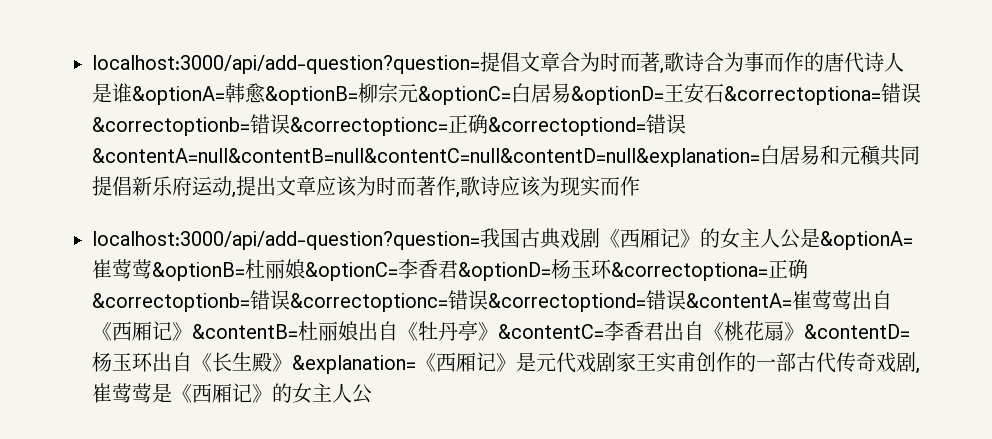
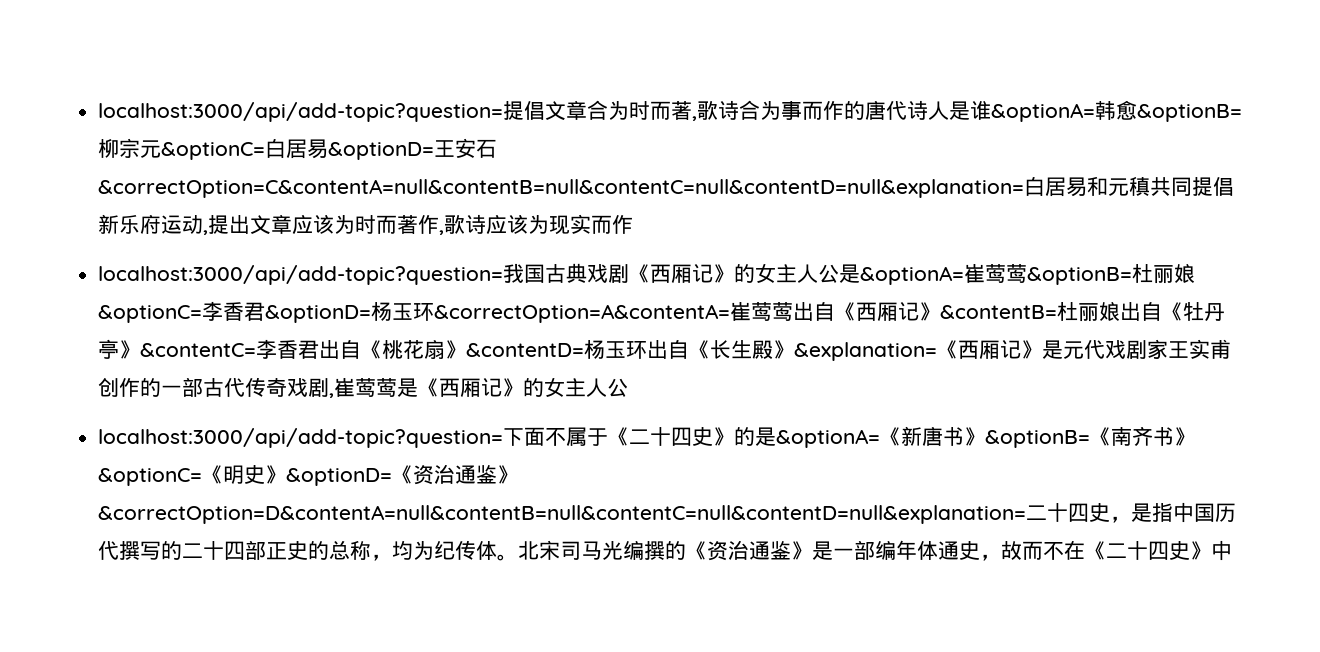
- localhost:3000/api/add-question?question=提倡文章合为时而著,歌诗合为事而作的唐代诗人是谁&optionA=韩愈&optionB=柳宗元&optionC=白居易&optionD=王安石&correctoptiona=错误&correctoptionb=错误&correctoptionc=正确&correctoptiond=错误&contentA=null&contentB=null&contentC=null&contentD=null&explanation=白居易和元稹共同提倡新乐府运动,提出文章应该为时而著作,歌诗应该为现实而作
+ localhost:3000/api/add-topic?question=提倡文章合为时而著,歌诗合为事而作的唐代诗人是谁&optionA=韩愈&optionB=柳宗元&optionC=白居易&optionD=王安石&correctOption=C&contentA=null&contentB=null&contentC=null&contentD=null&explanation=白居易和元稹共同提倡新乐府运动,提出文章应该为时而著作,歌诗应该为现实而作
- localhost:3000/api/add-question?question=我国古典戏剧《西厢记》的女主人公是&optionA=崔莺莺&optionB=杜丽娘&optionC=李香君&optionD=杨玉环&correctoptiona=正确&correctoptionb=错误&correctoptionc=错误&correctoptiond=错误&contentA=崔莺莺出自《西厢记》&contentB=杜丽娘出自《牡丹亭》&contentC=李香君出自《桃花扇》&contentD=杨玉环出自《长生殿》&explanation=《西厢记》是元代戏剧家王实甫创作的一部古代传奇戏剧,崔莺莺是《西厢记》的女主人公
+ localhost:3000/api/add-topic?question=我国古典戏剧《西厢记》的女主人公是&optionA=崔莺莺&optionB=杜丽娘&optionC=李香君&optionD=杨玉环&correctOption=A&contentA=崔莺莺出自《西厢记》&contentB=杜丽娘出自《牡丹亭》&contentC=李香君出自《桃花扇》&contentD=杨玉环出自《长生殿》&explanation=《西厢记》是元代戏剧家王实甫创作的一部古代传奇戏剧,崔莺莺是《西厢记》的女主人公
+ localhost:3000/api/add-topic?question=下面不属于《二十四史》的是&optionA=《新唐书》&optionB=《南齐书》&optionC=《明史》&optionD=《资治通鉴》&correctOption=D&contentA=null&contentB=null&contentC=null&contentD=null&explanation=二十四史，是指中国历代撰写的二十四部正史的总称，均为纪传体。北宋司马光编撰的《资治通鉴》是一部编年体通史，故而不在《二十四史》中

